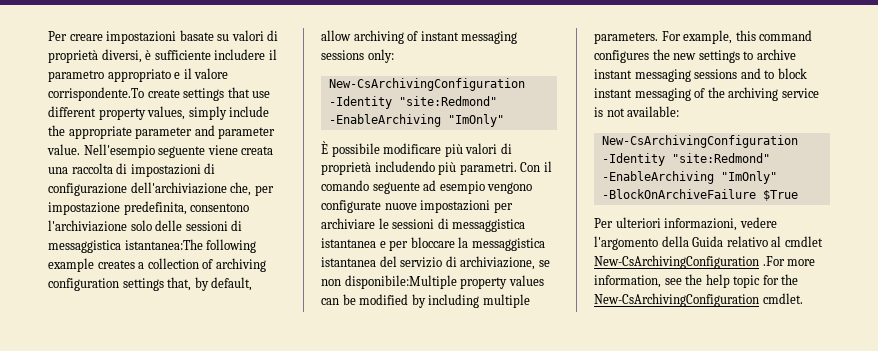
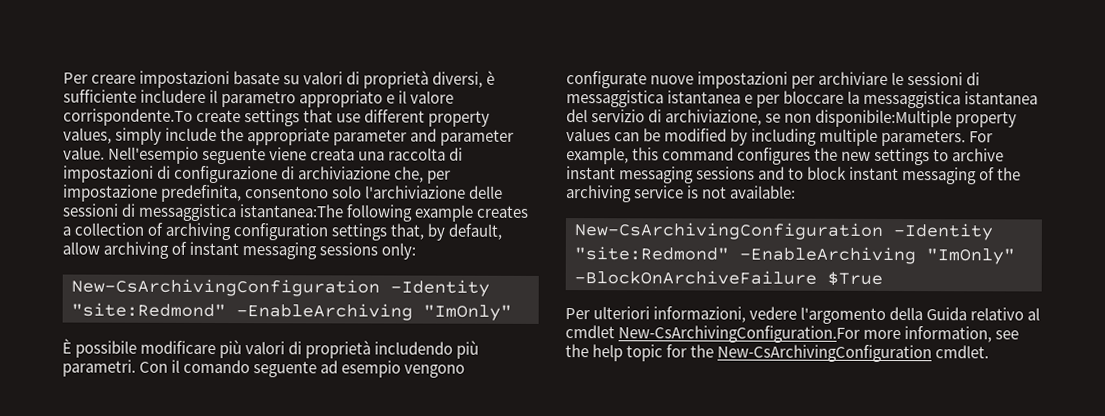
- Nell'esempio seguente viene creata una raccolta di impostazioni di configurazione dell'archiviazione che, per impostazione predefinita, consentono l'archiviazione solo delle sessioni di messaggistica istantanea:The following example creates a collection of archiving configuration settings that, by default, allow archiving of instant messaging sessions only:
+ Nell'esempio seguente viene creata una raccolta di impostazioni di configurazione di archiviazione che, per impostazione predefinita, consentono solo l'archiviazione delle sessioni di messaggistica istantanea:The following example creates a collection of archiving configuration settings that, by default, allow archiving of instant messaging sessions only:
- Per ulteriori informazioni, vedere l'argomento della Guida relativo al cmdlet New-CsArchivingConfiguration .For more information, see the help topic for the New-CsArchivingConfiguration cmdlet.
+ Per ulteriori informazioni, vedere l'argomento della Guida relativo al cmdlet New-CsArchivingConfiguration.For more information, see the help topic for the New-CsArchivingConfiguration cmdlet.

